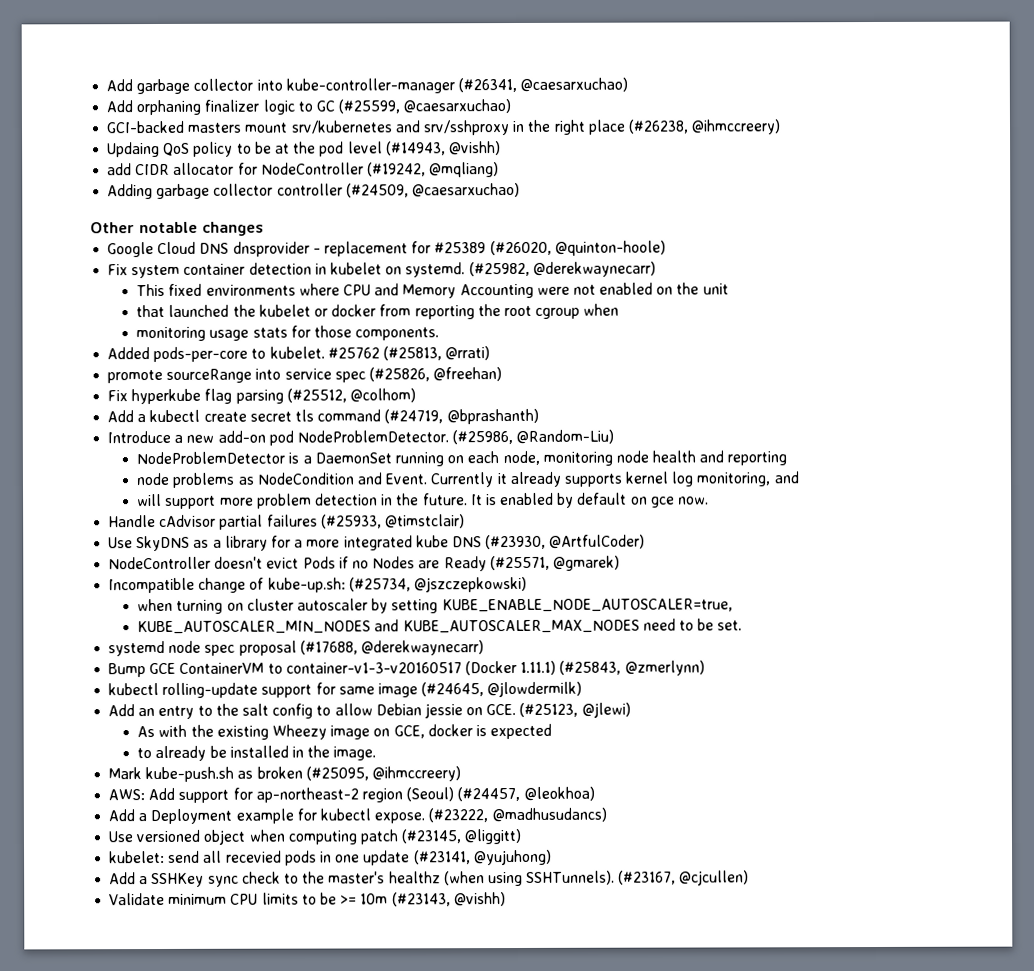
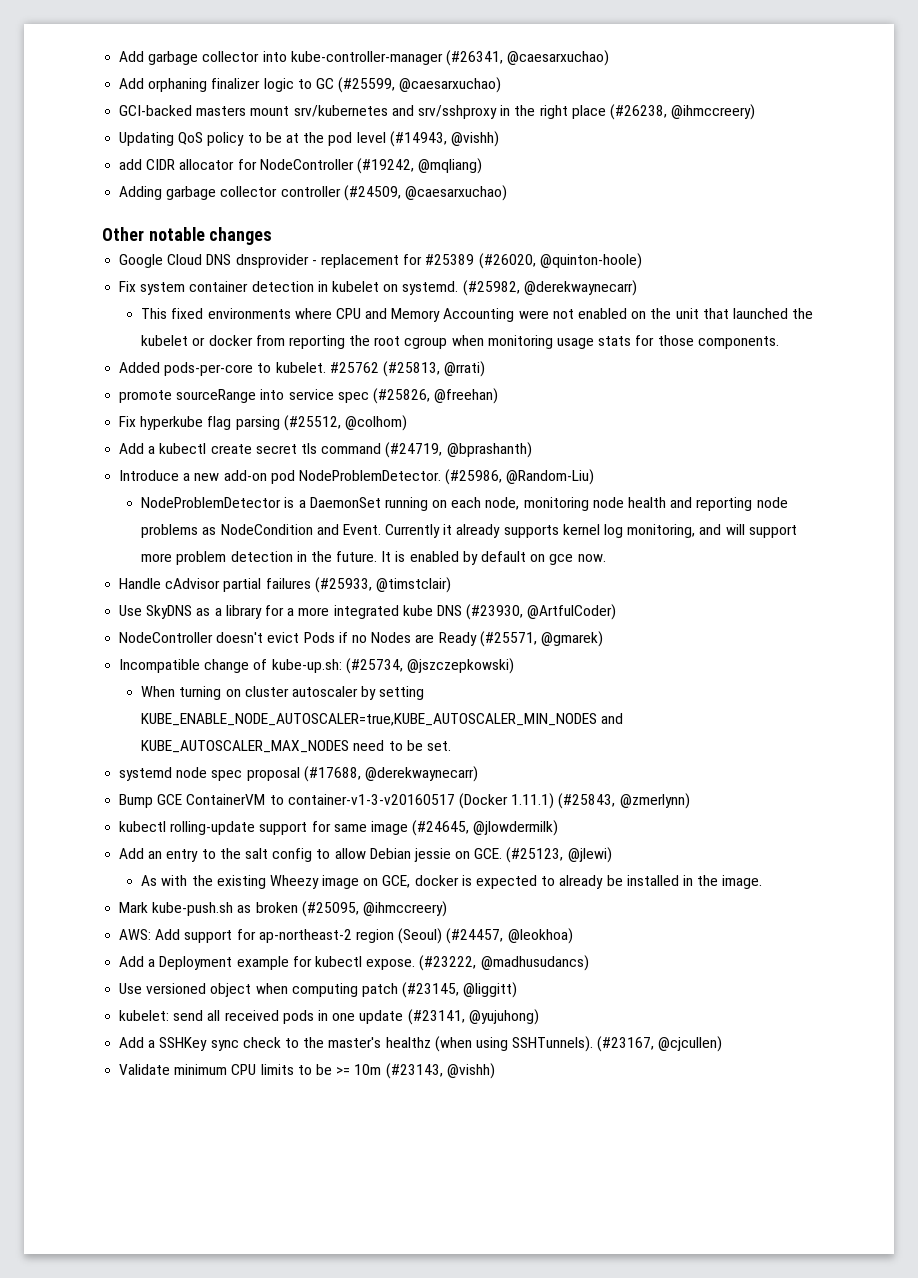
- Updaing QoS policy to be at the pod level (#14943, @vishh)
+ Updating QoS policy to be at the pod level (#14943, @vishh)
- This fixed environments where CPU and Memory Accounting were not enabled on the unit
- that launched the kubelet or docker from reporting the root cgroup when
- monitoring usage stats for those components.
+ This fixed environments where CPU and Memory Accounting were not enabled on the unit that launched the kubelet or docker from reporting the root cgroup when monitoring usage stats for those components.
- NodeProblemDetector is a DaemonSet running on each node, monitoring node health and reporting
- node problems as NodeCondition and Event.
+ NodeProblemDetector is a DaemonSet running on each node, monitoring node health and reporting node problems as NodeCondition and Event.
- Currently it already supports kernel log monitoring, and
- will support more problem detection in the future.
+ Currently it already supports kernel log monitoring, and will support more problem detection in the future.
- when turning on cluster autoscaler by setting KUBE_ENABLE_NODE_AUTOSCALER=true,
- KUBE_AUTOSCALER_MIN_NODES and KUBE_AUTOSCALER_MAX_NODES need to be set.
+ When turning on cluster autoscaler by setting KUBE_ENABLE_NODE_AUTOSCALER=true,KUBE_AUTOSCALER_MIN_NODES and KUBE_AUTOSCALER_MAX_NODES need to be set.
- As with the existing Wheezy image on GCE, docker is expected
- to already be installed in the image.
+ As with the existing Wheezy image on GCE, docker is expected to already be installed in the image.
- kubelet: send all recevied pods in one update (#23141, @yujuhong)
+ kubelet: send all received pods in one update (#23141, @yujuhong)

